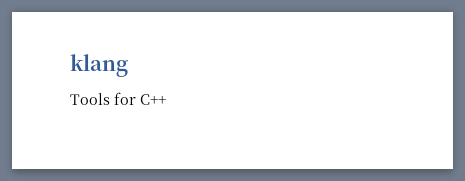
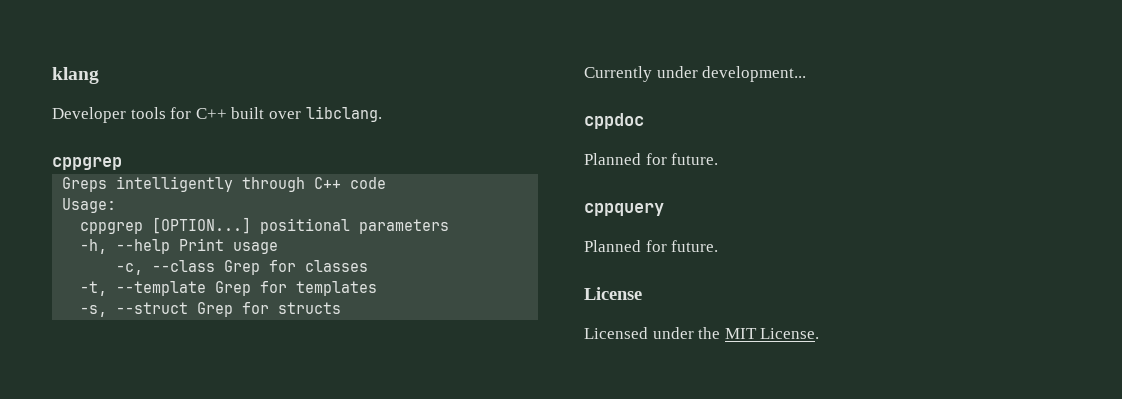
- Tools for C++
+ Developer tools for C++ built over libclang.
+ cppgrep
+ Greps intelligently through C++ code
+ Usage:
+ cppgrep [OPTION...] positional parameters
+ -h, --help Print usage
+ -c, --class Grep for classes
+ -t, --template Grep for templates
+ -s, --struct Grep for structs
+ Currently under development...
+ cppdoc
+ Planned for future.
+ cppquery
+ Planned for future.
+ License
+ Licensed under the MIT License.

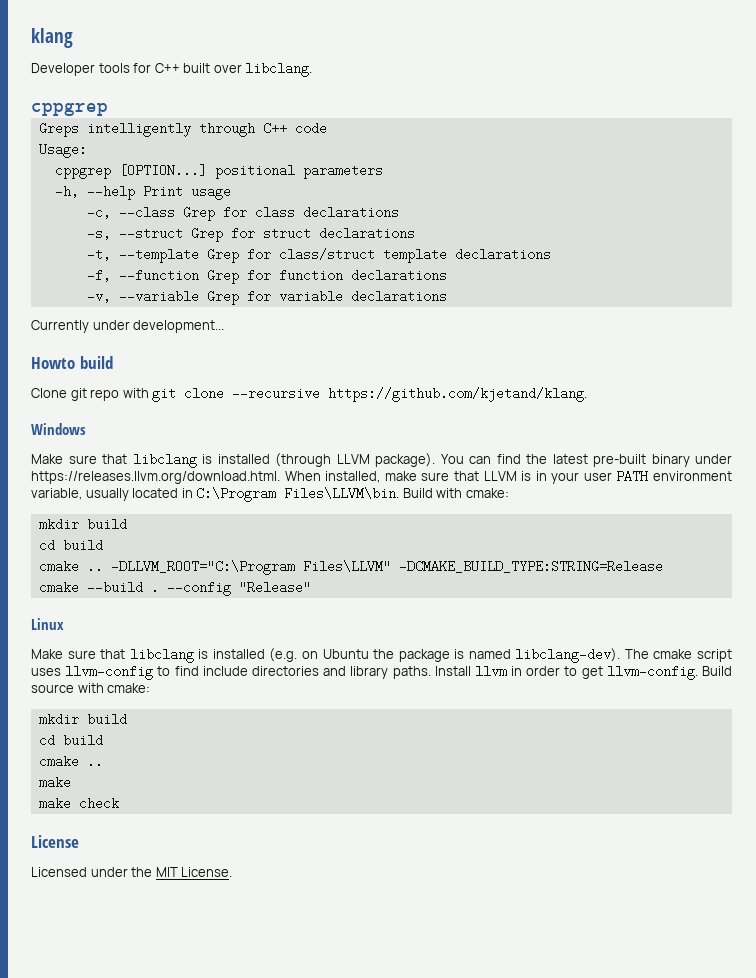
- -c, --class Grep for classes
- -t, --template Grep for templates
- -s, --struct Grep for structs
+ -c, --class Grep for class declarations
+ -s, --struct Grep for struct declarations
+ -t, --template Grep for class/struct template declarations
+ -f, --function Grep for function declarations
+ -v, --variable Grep for variable declarations
  Currently under development...
- cppdoc
- Planned for future.
- cppquery
- Planned for future.
+ Howto build
+ Clone git repo with git clone --recursive https://github.com/kjetand/klang.
+ Windows
+ Make sure that libclang is installed (through LLVM package). You can find the latest pre-built binary under https://releases.llvm.org/download.html. When installed, make sure that LLVM is in your user PATH environment variable, usually located in C:\Program Files\LLVM\bin. Build with cmake:
+ mkdir build
+ cd build
+ cmake .. -DLLVM_ROOT="C:\Program Files\LLVM" -DCMAKE_BUILD_TYPE:STRING=Release
+ cmake --build . --config "Release"
+ Linux
+ Make sure that libclang is installed (e.g. on Ubuntu the package is named libclang-dev). The cmake script uses llvm-config to find include directories and library paths. Install llvm in order to get llvm-config. Build source with cmake:
+ mkdir build
+ cd build
+ cmake ..
+ make
+ make check

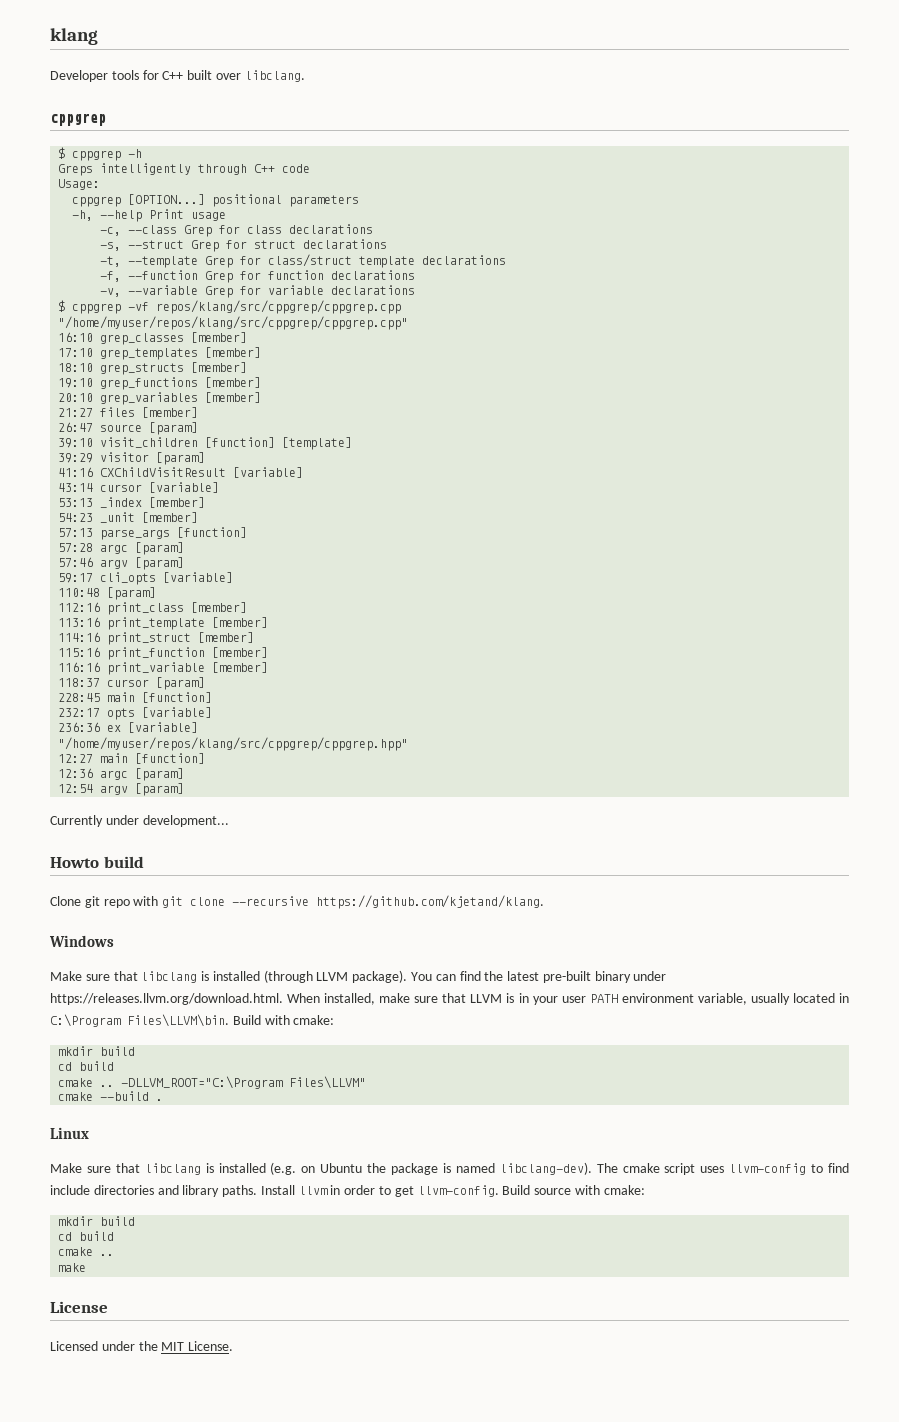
+ $ cppgrep -h
+ $ cppgrep -vf repos/klang/src/cppgrep/cppgrep.cpp
+ "/home/myuser/repos/klang/src/cppgrep/cppgrep.cpp"
+ 16:10 grep_classes [member]
+ 17:10 grep_templates [member]
+ 18:10 grep_structs [member]
+ 19:10 grep_functions [member]
+ 20:10 grep_variables [member]
+ 21:27 files [member]
+ 26:47 source [param]
+ 39:10 visit_children [function] [template]
+ 39:29 visitor [param]
+ 41:16 CXChildVisitResult [variable]
+ 43:14 cursor [variable]
+ 53:13 _index [member]
+ 54:23 _unit [member]
+ 57:13 parse_args [function]
+ 57:28 argc [param]
+ 57:46 argv [param]
+ 59:17 cli_opts [variable]
+ 110:48 [param]
+ 112:16 print_class [member]
+ 113:16 print_template [member]
+ 114:16 print_struct [member]
+ 115:16 print_function [member]
+ 116:16 print_variable [member]
+ 118:37 cursor [param]
+ 228:45 main [function]
+ 232:17 opts [variable]
+ 236:36 ex [variable]
+ "/home/myuser/repos/klang/src/cppgrep/cppgrep.hpp"
+ 12:27 main [function]
+ 12:36 argc [param]
+ 12:54 argv [param]
- -DLLVM_ROOT="C:\Program Files\LLVM" -DCMAKE_BUILD_TYPE:STRING=Release
+ -DLLVM_ROOT="C:\Program Files\LLVM"
- --config "Release"
- make check

